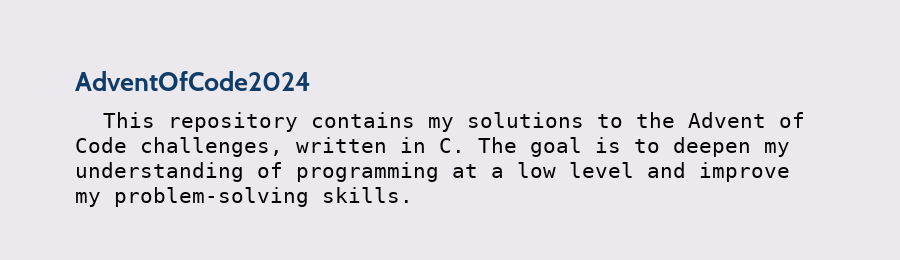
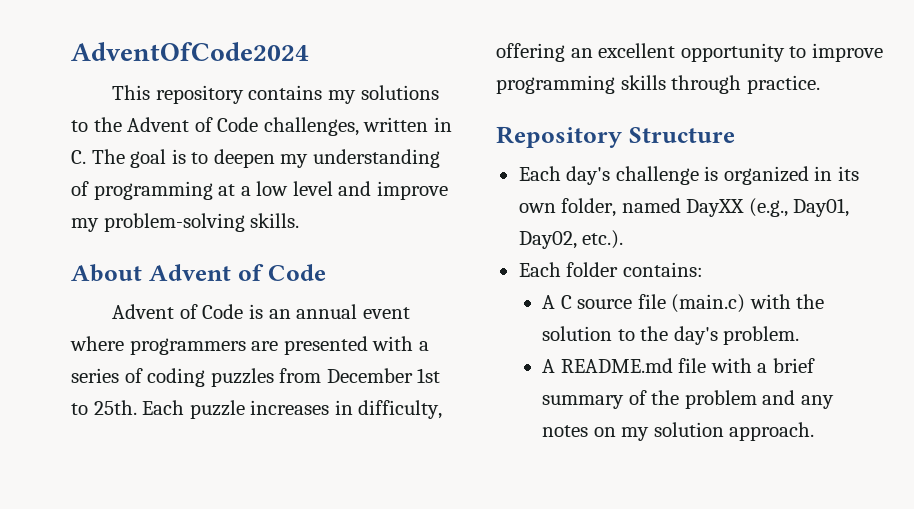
+ About Advent of Code
+ Advent of Code is an annual event where programmers are presented with a series of coding puzzles from December 1st to 25th. Each puzzle increases in difficulty, offering an excellent opportunity to improve programming skills through practice.
+ Repository Structure
+ Each day's challenge is organized in its own folder, named DayXX (e.g., Day01, Day02, etc.).
+ Each folder contains:
+ A C source file (main.c) with the solution to the day's problem.
+ A README.md file with a brief summary of the problem and any notes on my solution approach.

